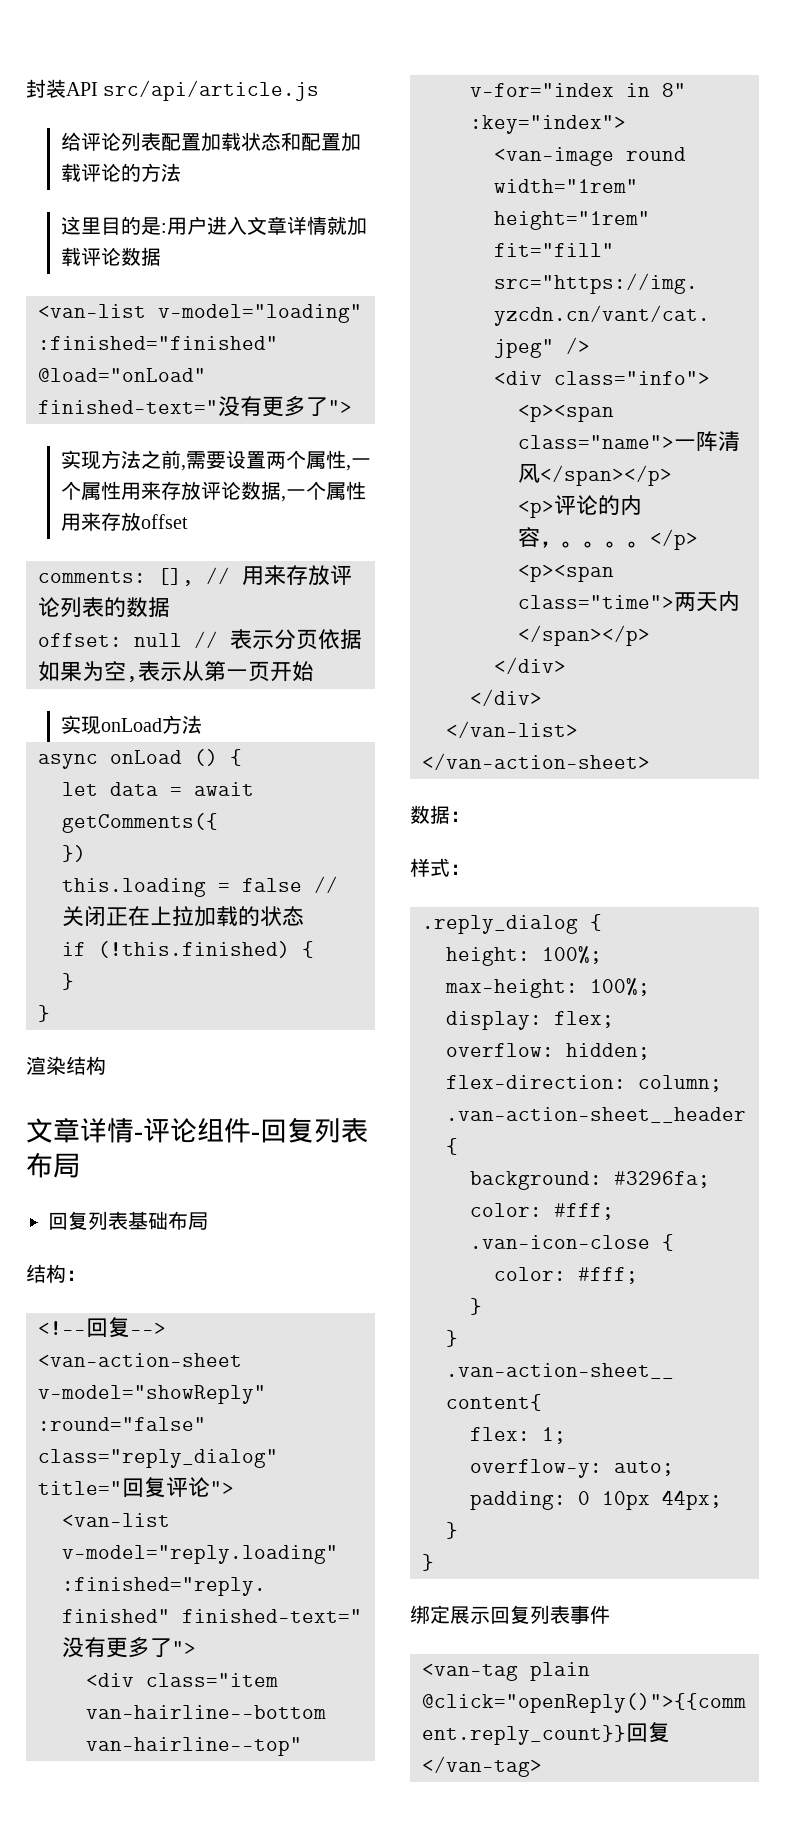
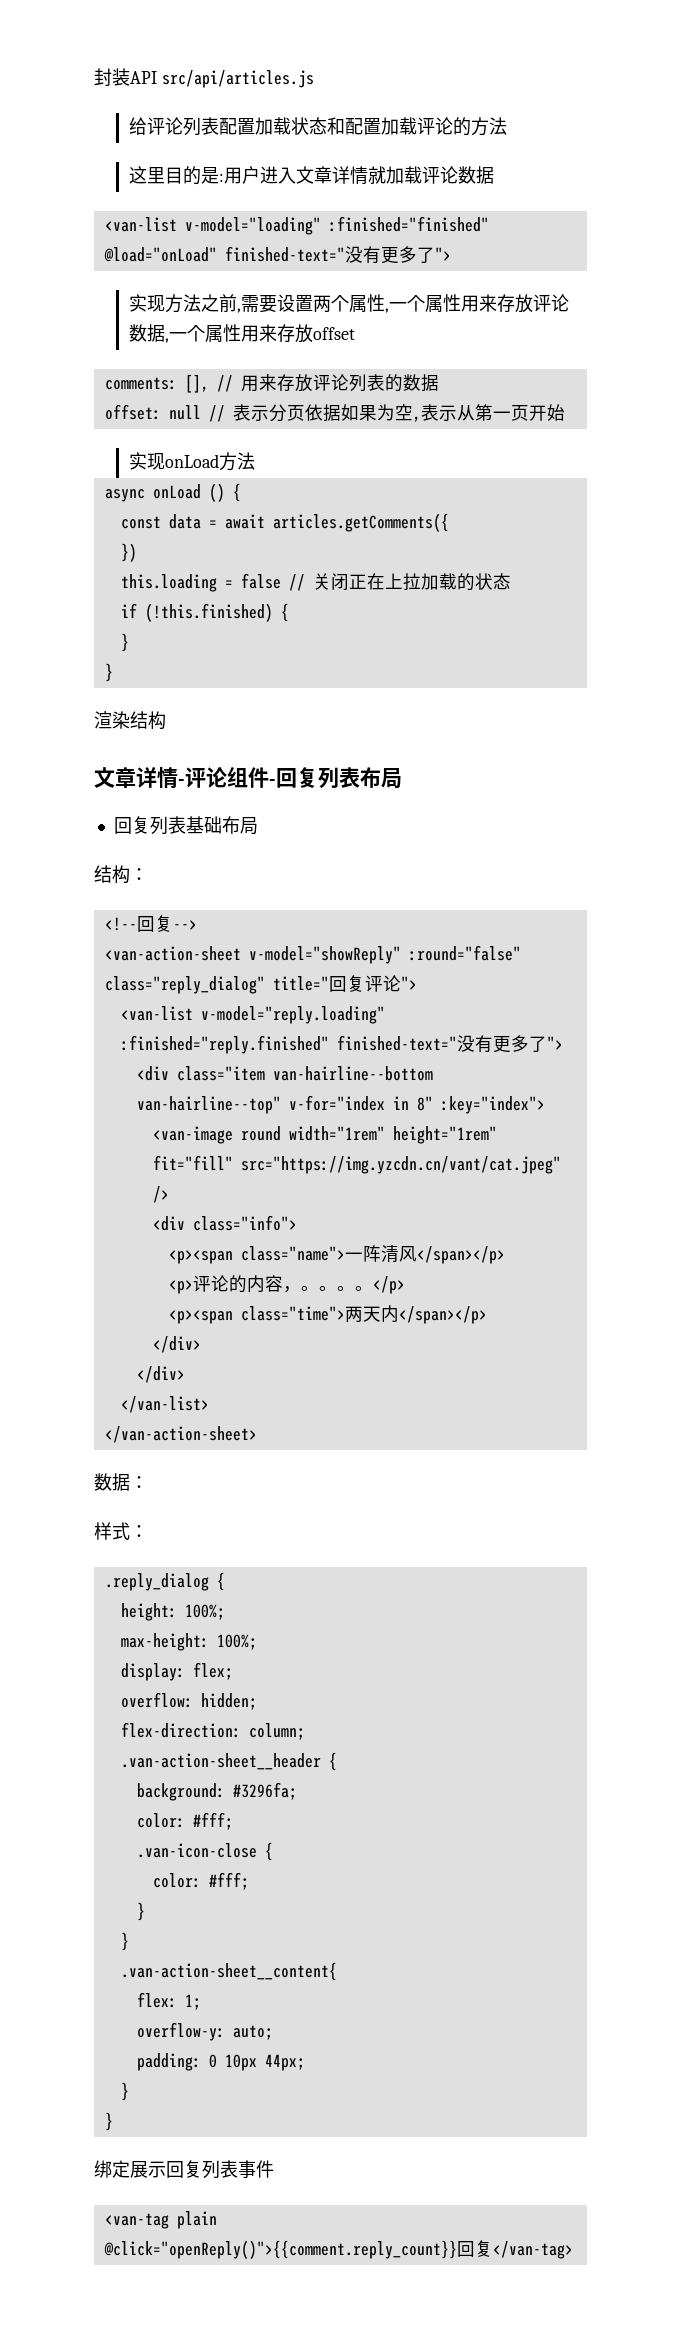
- 封装API src/api/article.js
+ 封装API src/api/articles.js
- let data = await getComments({
+ const data = await articles.getComments({

